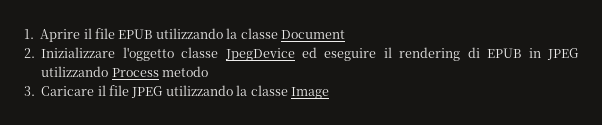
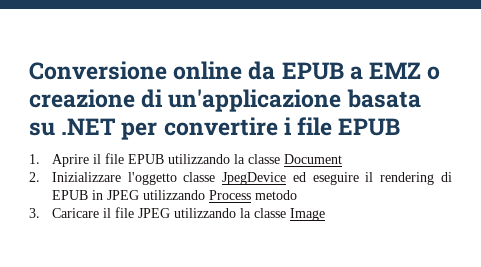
+ Conversione online da EPUB a EMZ o creazione di un'applicazione basata su .NET per convertire i file EPUB

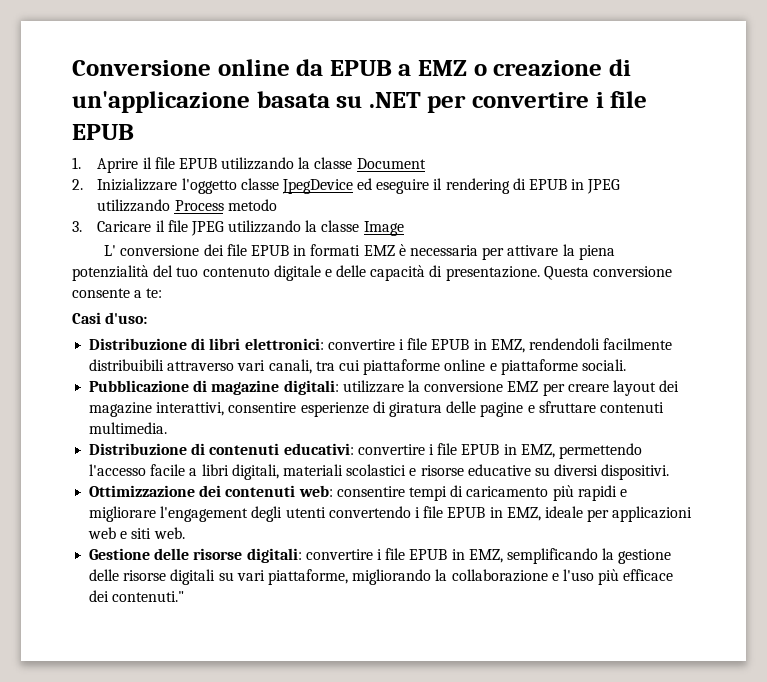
+ L' conversione dei file EPUB in formati EMZ è necessaria per attivare la piena potenzialità del tuo contenuto digitale e delle capacità di presentazione. Questa conversione consente a te:
+ Casi d'uso:
+ Distribuzione di libri elettronici: convertire i file EPUB in EMZ, rendendoli facilmente distribuibili attraverso vari canali, tra cui piattaforme online e piattaforme sociali.
+ Pubblicazione di magazine digitali: utilizzare la conversione EMZ per creare layout dei magazine interattivi, consentire esperienze di giratura delle pagine e sfruttare contenuti multimedia.
+ Distribuzione di contenuti educativi: convertire i file EPUB in EMZ, permettendo l'accesso facile a libri digitali, materiali scolastici e risorse educative su diversi dispositivi.
+ Ottimizzazione dei contenuti web: consentire tempi di caricamento più rapidi e migliorare l'engagement degli utenti convertendo i file EPUB in EMZ, ideale per applicazioni web e siti web.
+ Gestione delle risorse digitali: convertire i file EPUB in EMZ, semplificando la gestione delle risorse digitali su vari piattaforme, migliorando la collaborazione e l'uso più efficace dei contenuti."

